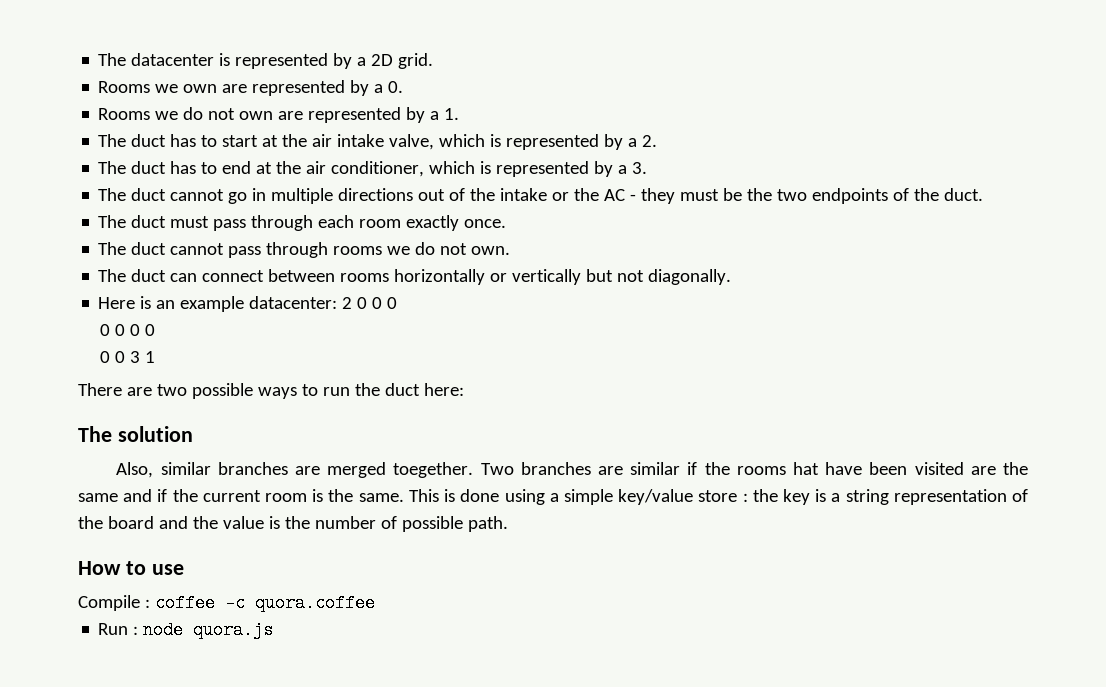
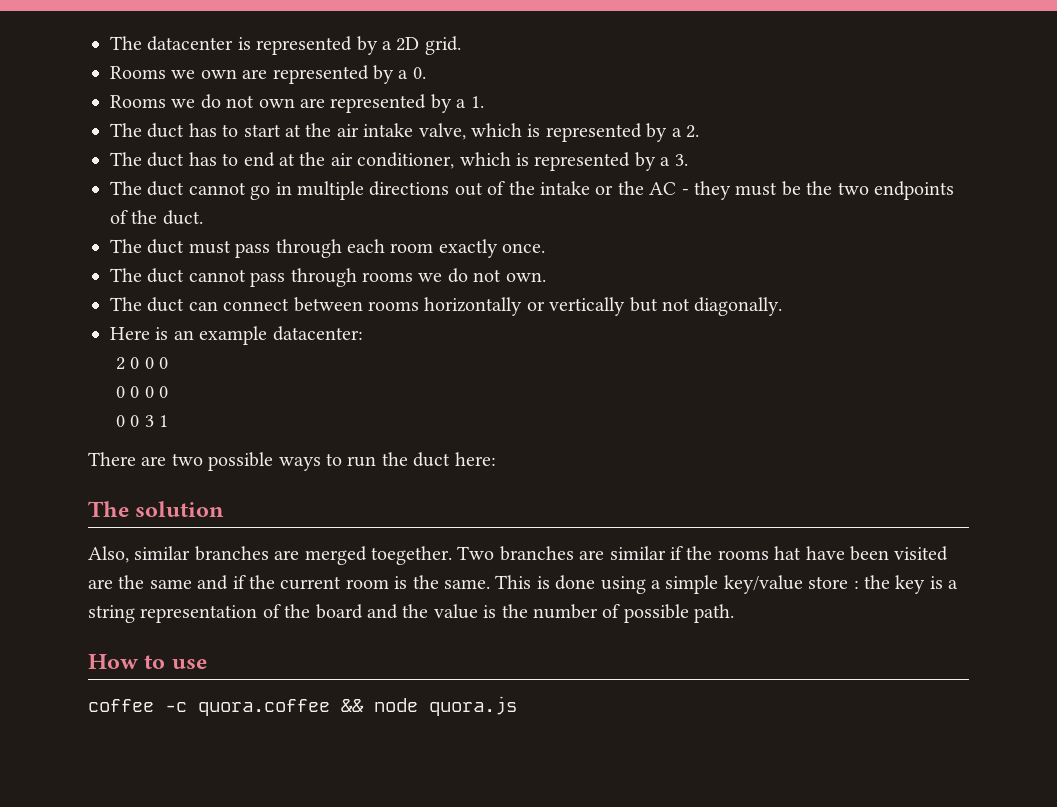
- Here is an example datacenter: 2 0 0 0
+ Here is an example datacenter:
+ 2 0 0 0
- Compile : coffee -c quora.coffee
- Run : node quora.js
+ coffee -c quora.coffee && node quora.js

